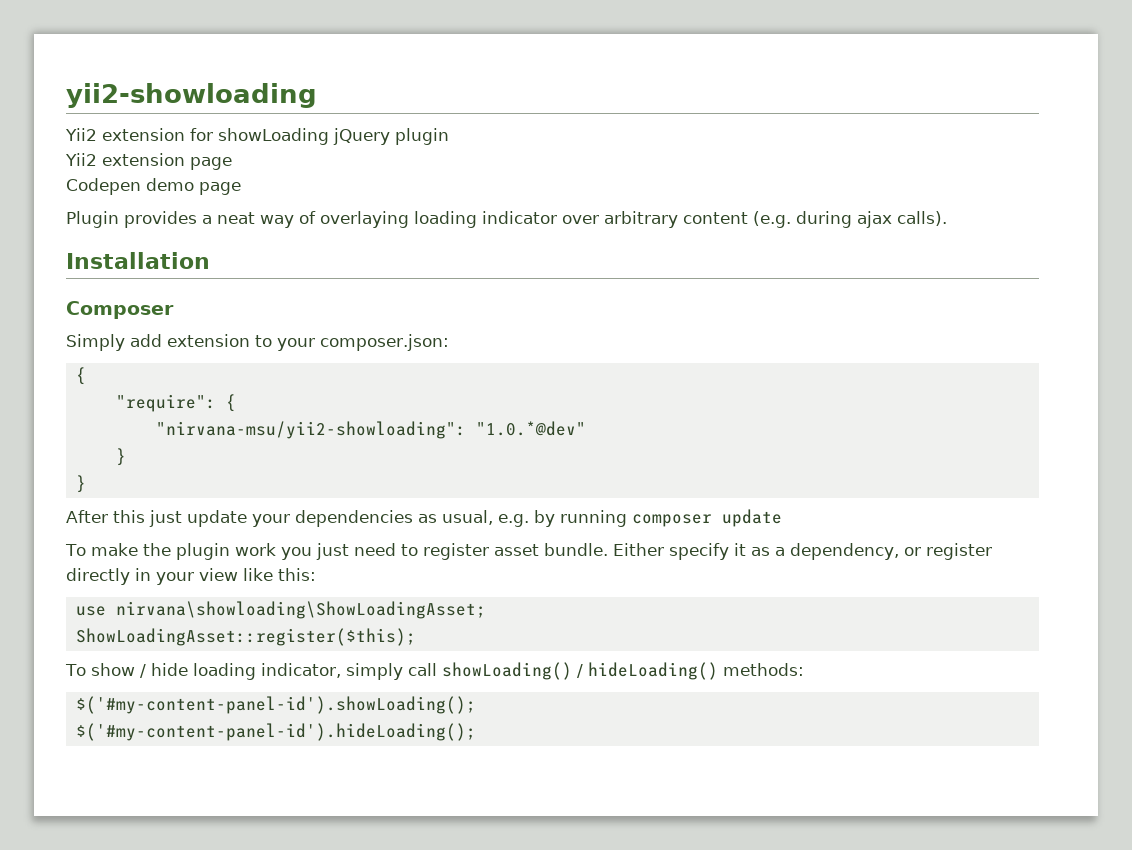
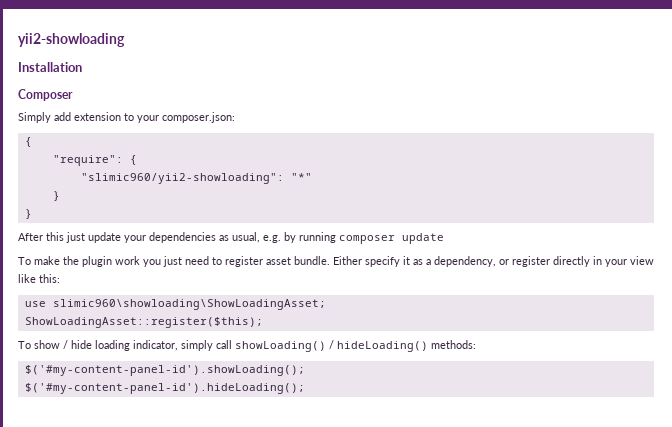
- Yii2 extension for showLoading jQuery plugin
- Yii2 extension page
- Codepen demo page
- Plugin provides a neat way of overlaying loading indicator over arbitrary content (e.g. during ajax calls).
- "nirvana-msu/yii2-showloading": "1.0.*@dev"
+ "slimic960/yii2-showloading": "*"
- use nirvana\showloading\ShowLoadingAsset;
+ use slimic960\showloading\ShowLoadingAsset;

